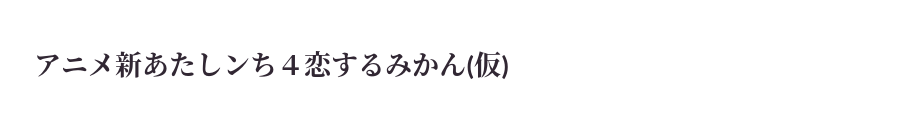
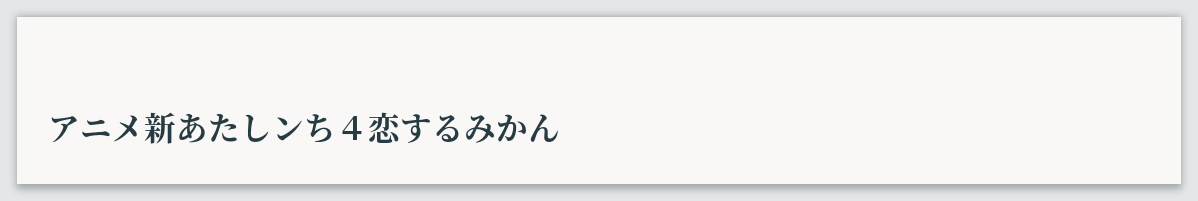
- アニメ新あたしンち４恋するみかん(仮)
+ アニメ新あたしンち４恋するみかん

